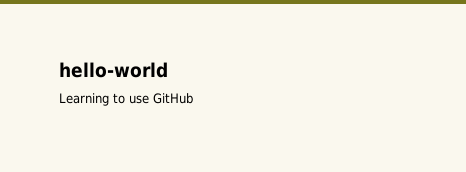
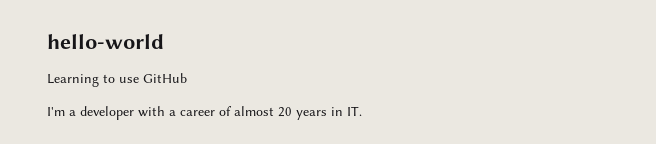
+ I'm a developer with a career of almost 20 years in IT.

